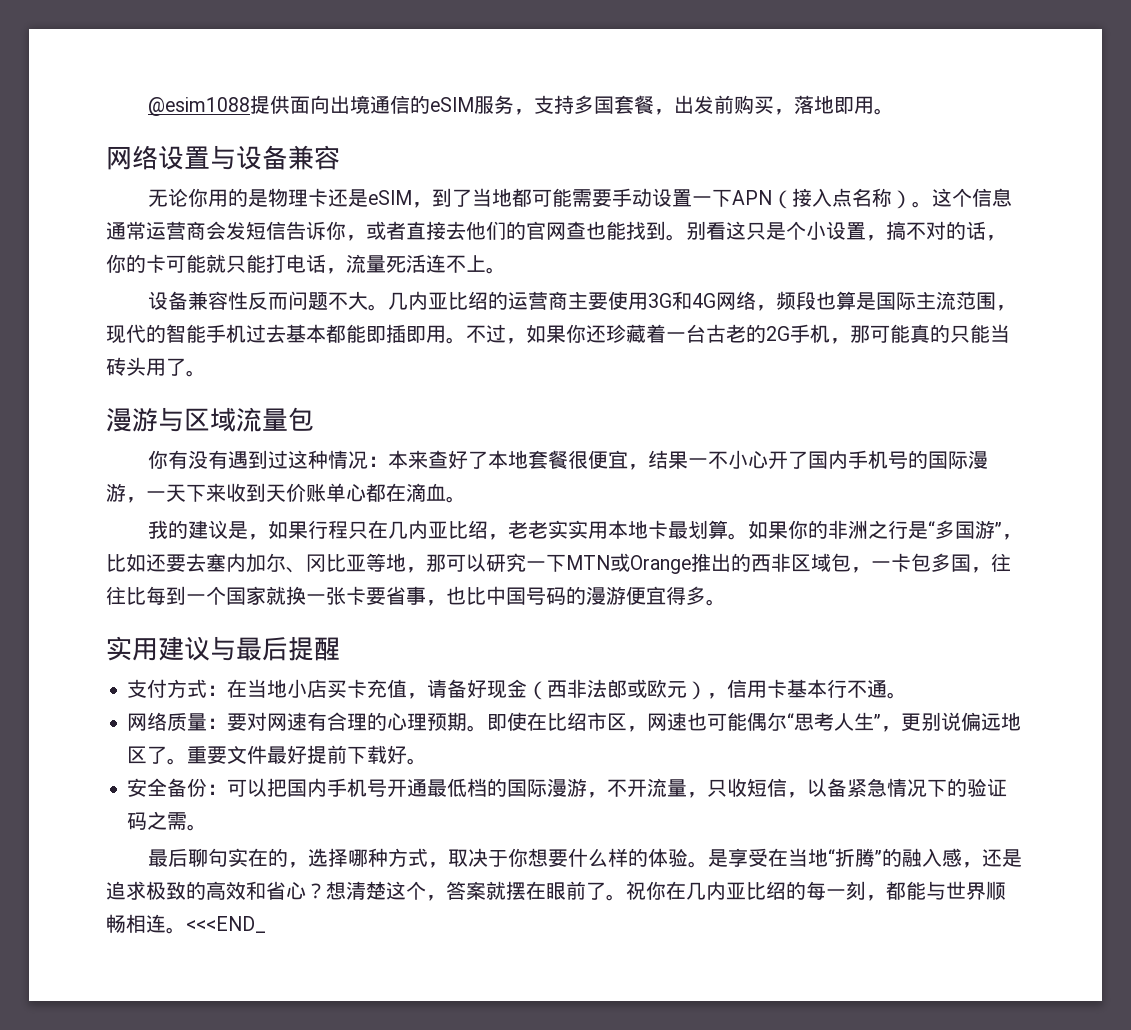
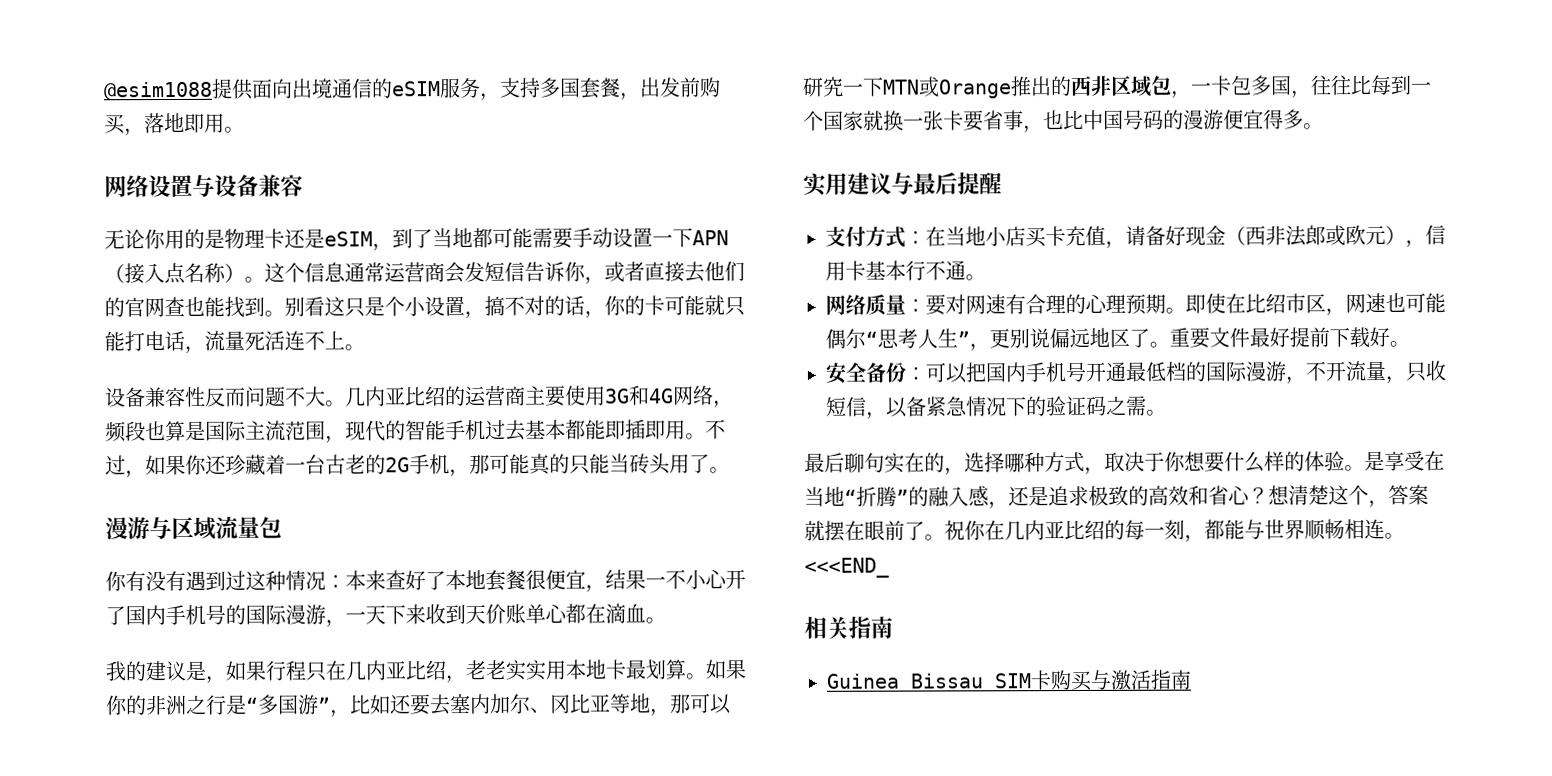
+ 相关指南
+ Guinea Bissau SIM卡购买与激活指南

